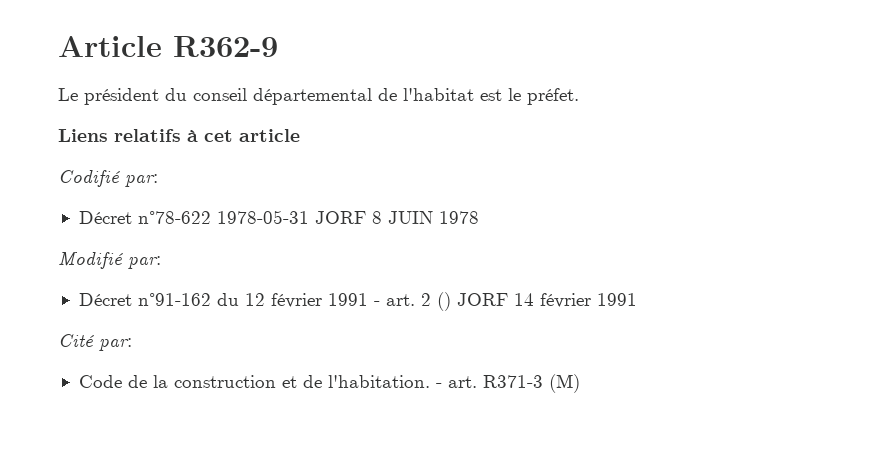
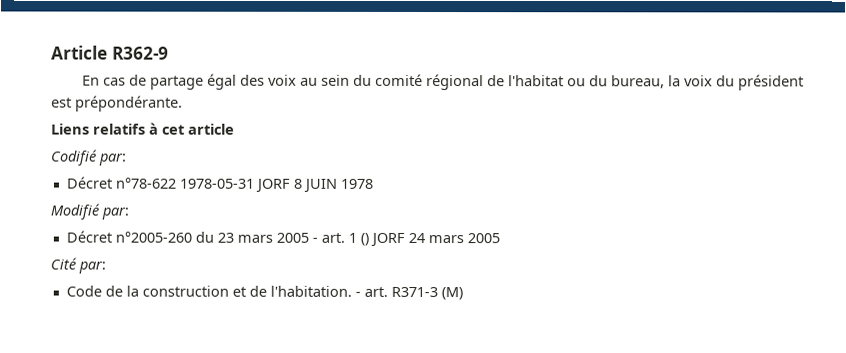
- Le président du conseil départemental de l'habitat est le préfet.
+ En cas de partage égal des voix au sein du comité régional de l'habitat ou du bureau, la voix du président est prépondérante.
- Décret n°91-162 du 12 février 1991 - art. 2 () JORF 14 février 1991
+ Décret n°2005-260 du 23 mars 2005 - art. 1 () JORF 24 mars 2005

